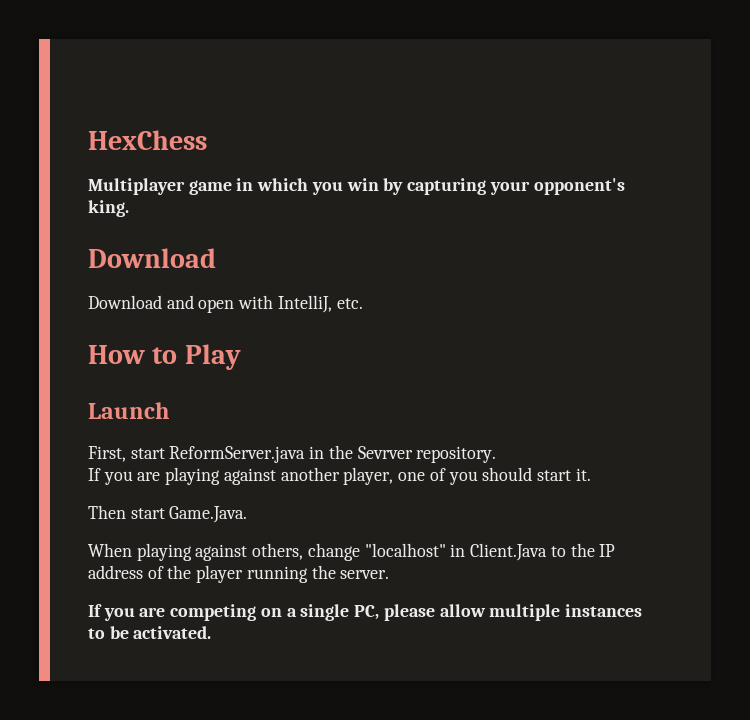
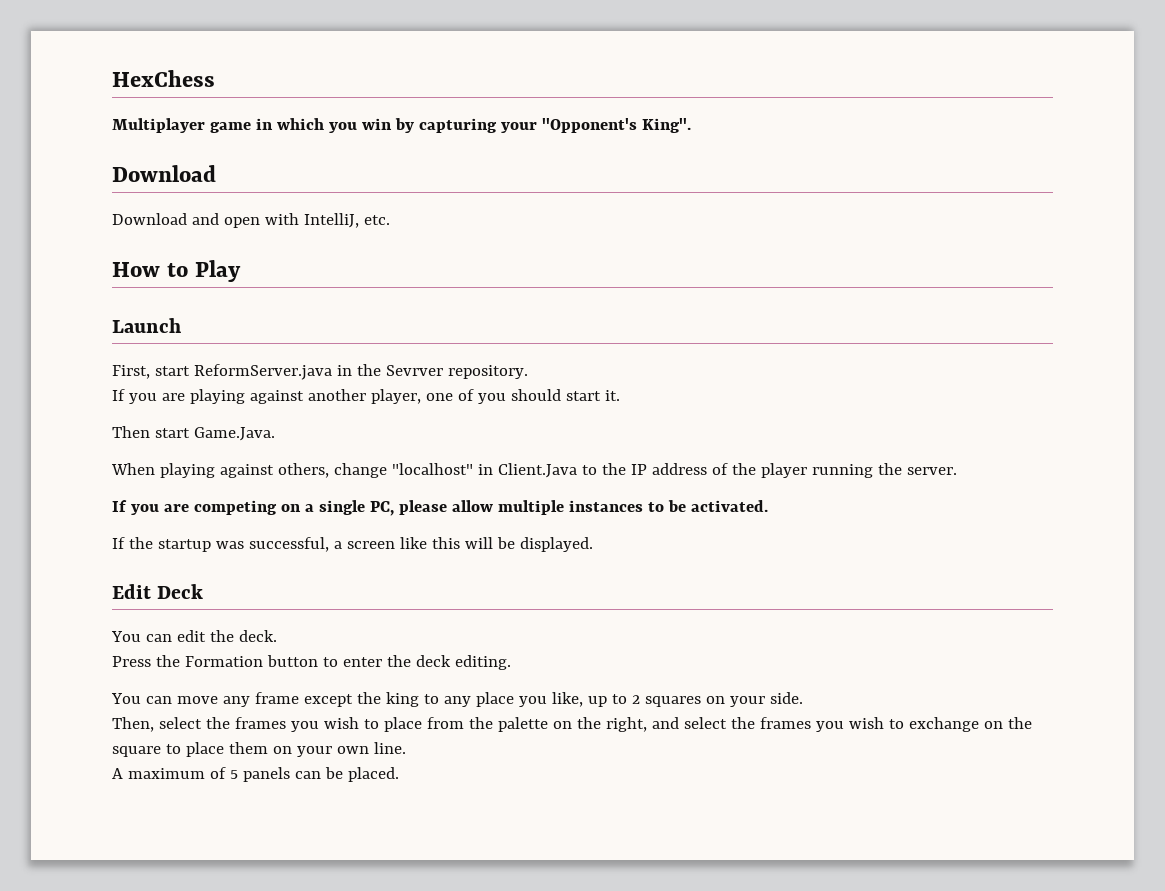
- Multiplayer game in which you win by capturing your opponent's king.
+ Multiplayer game in which you win by capturing your "Opponent's King".
+ If the startup was successful, a screen like this will be displayed.
+ Edit Deck
+ You can edit the deck.
+ Press the Formation button to enter the deck editing.
+ You can move any frame except the king to any place you like, up to 2 squares on your side.
+ Then, select the frames you wish to place from the palette on the right, and select the frames you wish to exchange on the square to place them on your own line.
+ A maximum of 5 panels can be placed.

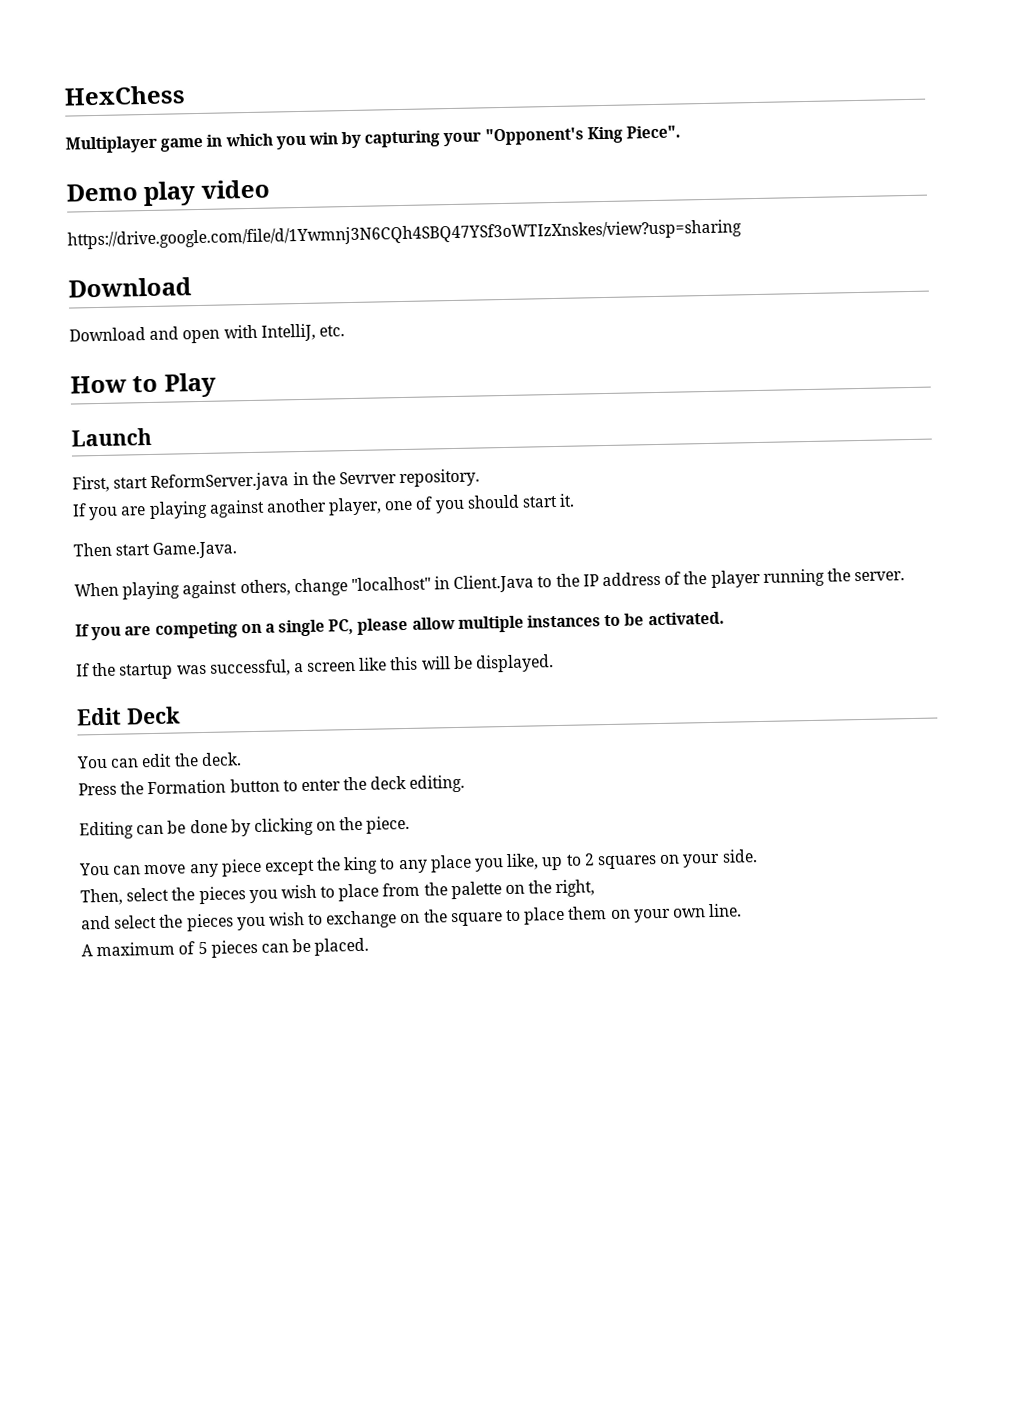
- Multiplayer game in which you win by capturing your "Opponent's King".
+ Multiplayer game in which you win by capturing your "Opponent's King Piece".
+ Demo play video
+ https://drive.google.com/file/d/1Ywmnj3N6CQh4SBQ47YSf3oWTIzXnskes/view?usp=sharing
+ Editing can be done by clicking on the piece.
- You can move any frame except the king to any place you like, up to 2 squares on your side.
+ You can move any piece except the king to any place you like, up to 2 squares on your side.
- Then, select the frames you wish to place from the palette on the right, and select the frames you wish to exchange on the square to place them on your own line.
+ Then, select the pieces you wish to place from the palette on the right,
+ and select the pieces you wish to exchange on the square to place them on your own line.
- A maximum of 5 panels can be placed.
+ A maximum of 5 pieces can be placed.

